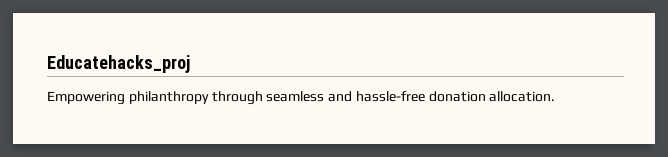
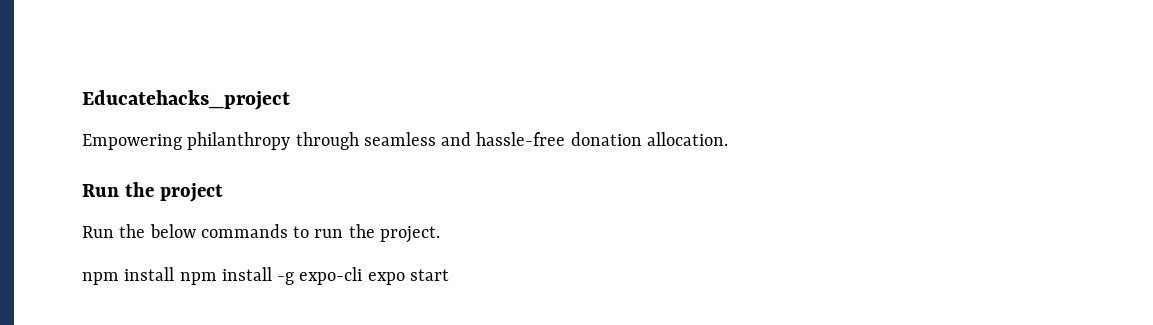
- Educatehacks_proj
+ Educatehacks_project
+ Run the project
+ Run the below commands to run the project.
+ npm install npm install -g expo-cli expo start

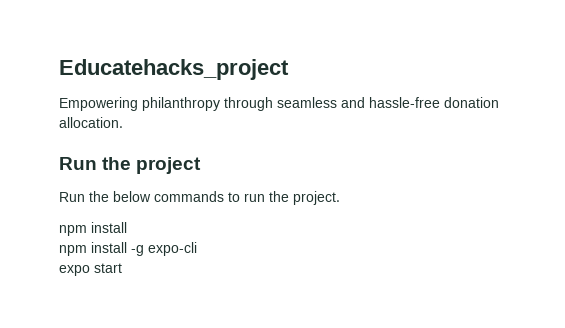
  Run the below commands to run the project.
- npm install npm install -g expo-cli expo start
+ npm install
+ npm install -g expo-cli
+ expo start

